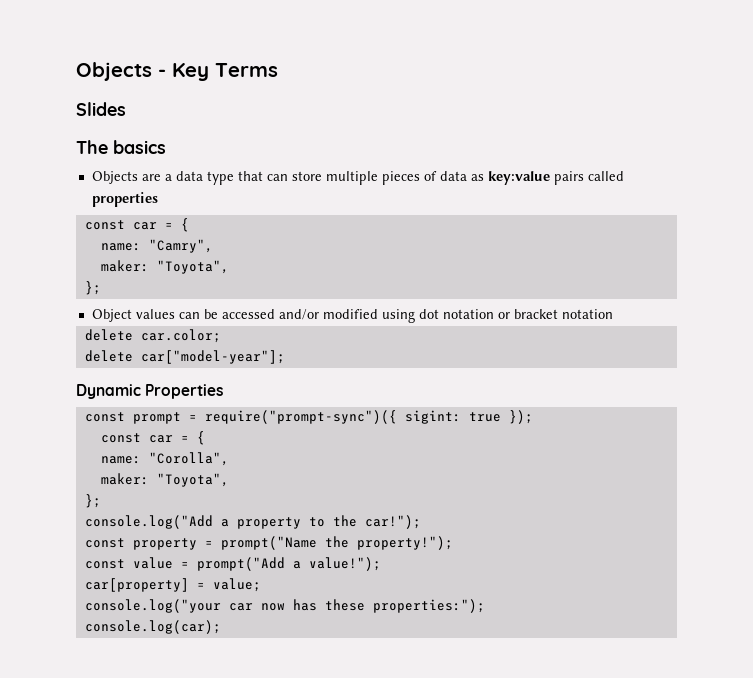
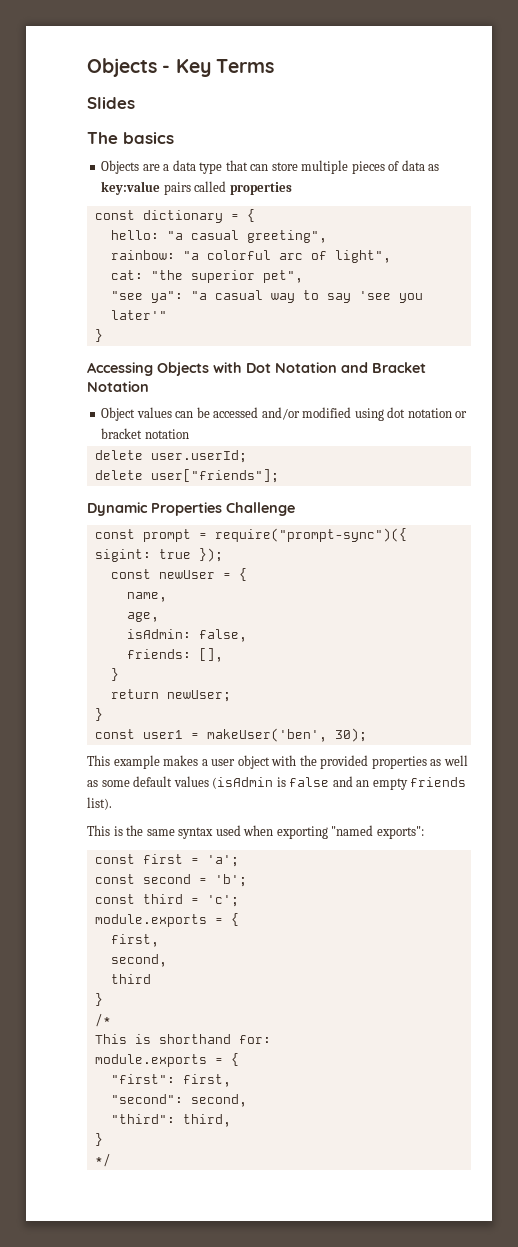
  Objects are a data type that can store multiple pieces of data as key:value pairs called properties
- const car = {
- name: "Camry",
- maker: "Toyota",
- };
+ const dictionary = {
+ hello: "a casual greeting",
+ rainbow: "a colorful arc of light",
+ cat: "the superior pet",
+ "see ya": "a casual way to say 'see you later'"
+ }
+ Accessing Objects with Dot Notation and Bracket Notation
- delete car.color;
- delete car["model-year"];
+ delete user.userId;
+ delete user["friends"];
- Dynamic Properties
+ Dynamic Properties Challenge
  const prompt = require("prompt-sync")({ sigint: true });
- const car = {
- name: "Corolla",
- maker: "Toyota",
- };
- console.log("Add a property to the car!");
- const property = prompt("Name the property!");
- const value = prompt("Add a value!");
- car[property] = value;
- console.log("your car now has these properties:");
- console.log(car);
+ const newUser = {
+ name,
+ age,
+ isAdmin: false,
+ friends: [],
+ }
+ return newUser;
+ }
+ const user1 = makeUser('ben', 30);
+ This example makes a user object with the provided properties as well as some default values (isAdmin is false and an empty friends list).
+ This is the same syntax used when exporting "named exports":
+ const first = 'a';
+ const second = 'b';
+ const third = 'c';
+ module.exports = {
+ first,
+ second,
+ third
+ }
+ /*
+ This is shorthand for:
+ module.exports = {
+ "first": first,
+ "second": second,
+ "third": third,
+ }
+ */

